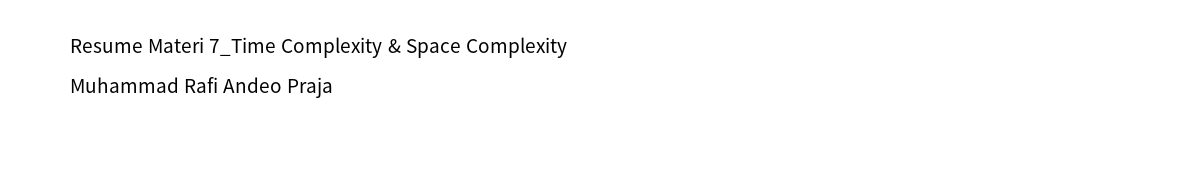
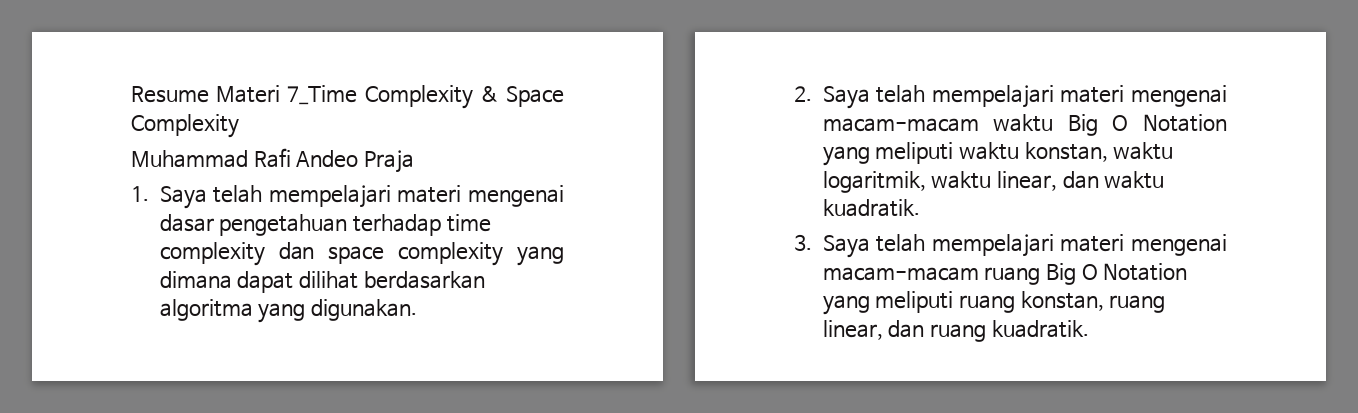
+ 1. Saya telah mempelajari materi mengenai dasar pengetahuan terhadap time complexity dan space complexity yang dimana dapat dilihat berdasarkan algoritma yang digunakan.
+ 2. Saya telah mempelajari materi mengenai macam-macam waktu Big O Notation yang meliputi waktu konstan, waktu logaritmik, waktu linear, dan waktu kuadratik.
+ 3. Saya telah mempelajari materi mengenai macam-macam ruang Big O Notation yang meliputi ruang konstan, ruang linear, dan ruang kuadratik.

